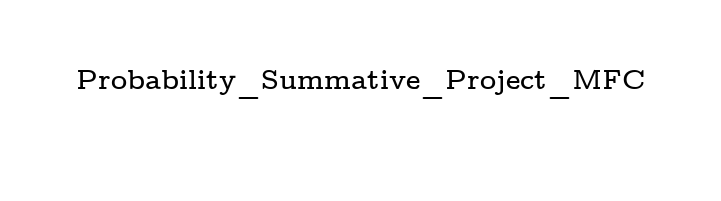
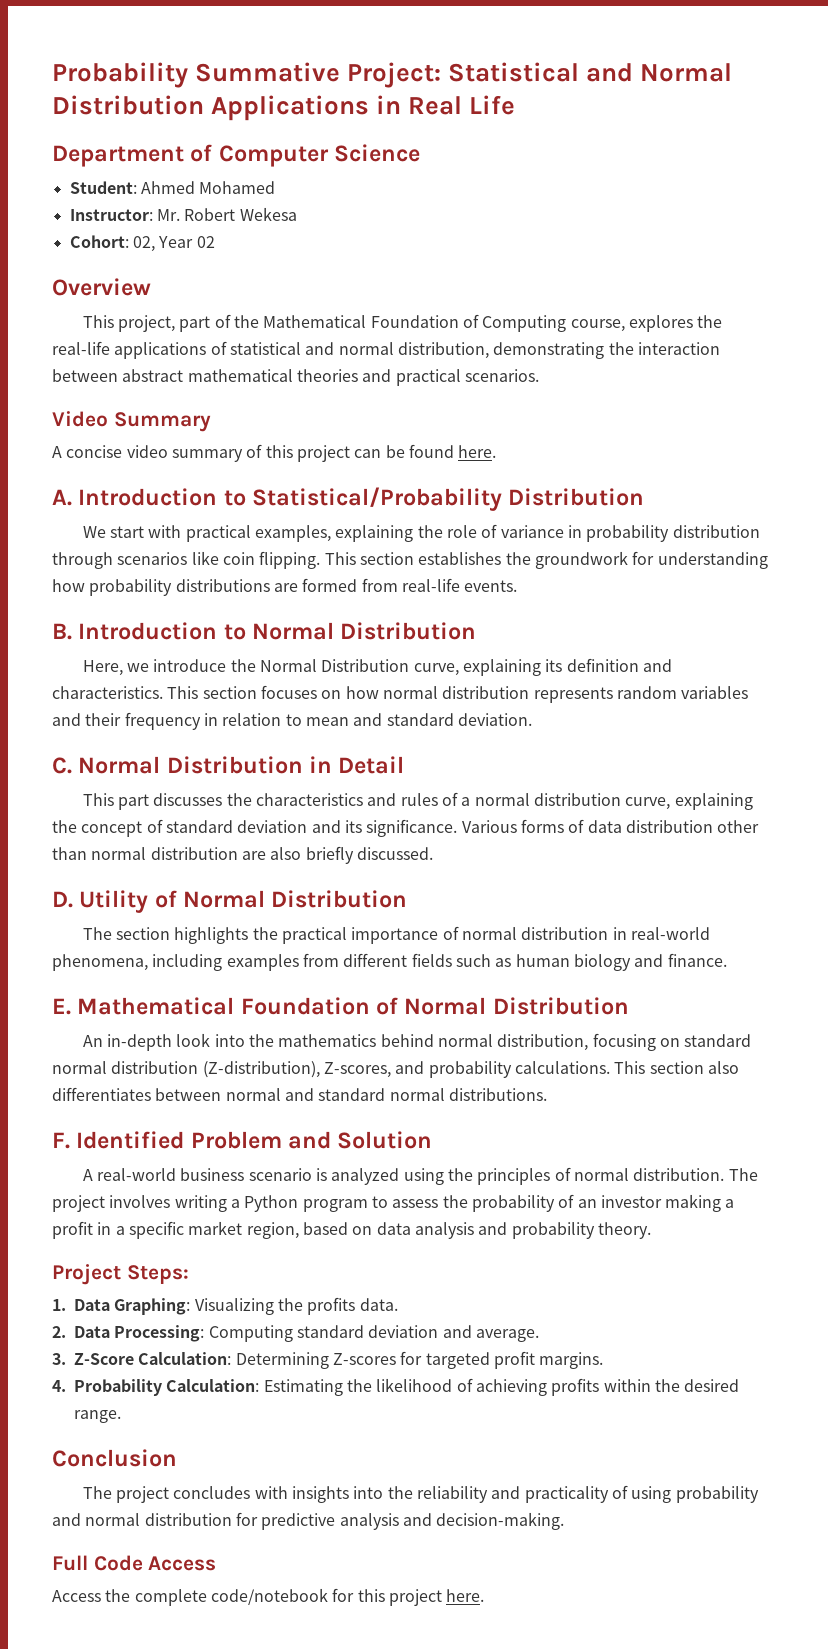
- Probability_Summative_Project_MFC
+ Probability Summative Project: Statistical and Normal Distribution Applications in Real Life
+ Department of Computer Science
+ Student: Ahmed Mohamed
+ Instructor: Mr. Robert Wekesa
+ Cohort: 02, Year 02
+ Overview
+ This project, part of the Mathematical Foundation of Computing course, explores the real-life applications of statistical and normal distribution, demonstrating the interaction between abstract mathematical theories and practical scenarios.
+ Video Summary
+ A concise video summary of this project can be found here.
+ A. Introduction to Statistical/Probability Distribution
+ We start with practical examples, explaining the role of variance in probability distribution through scenarios like coin flipping. This section establishes the groundwork for understanding how probability distributions are formed from real-life events.
+ B. Introduction to Normal Distribution
+ Here, we introduce the Normal Distribution curve, explaining its definition and characteristics. This section focuses on how normal distribution represents random variables and their frequency in relation to mean and standard deviation.
+ C. Normal Distribution in Detail
+ This part discusses the characteristics and rules of a normal distribution curve, explaining the concept of standard deviation and its significance. Various forms of data distribution other than normal distribution are also briefly discussed.
+ D. Utility of Normal Distribution
+ The section highlights the practical importance of normal distribution in real-world phenomena, including examples from different fields such as human biology and finance.
+ E. Mathematical Foundation of Normal Distribution
+ An in-depth look into the mathematics behind normal distribution, focusing on standard normal distribution (Z-distribution), Z-scores, and probability calculations. This section also differentiates between normal and standard normal distributions.
+ F. Identified Problem and Solution
+ A real-world business scenario is analyzed using the principles of normal distribution. The project involves writing a Python program to assess the probability of an investor making a profit in a specific market region, based on data analysis and probability theory.
+ Project Steps:
+ 1. Data Graphing: Visualizing the profits data.
+ 2. Data Processing: Computing standard deviation and average.
+ 3. Z-Score Calculation: Determining Z-scores for targeted profit margins.
+ 4. Probability Calculation: Estimating the likelihood of achieving profits within the desired range.
+ Conclusion
+ The project concludes with insights into the reliability and practicality of using probability and normal distribution for predictive analysis and decision-making.
+ Full Code Access
+ Access the complete code/notebook for this project here.

